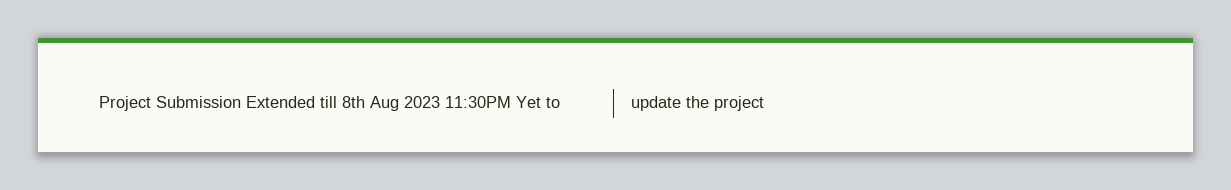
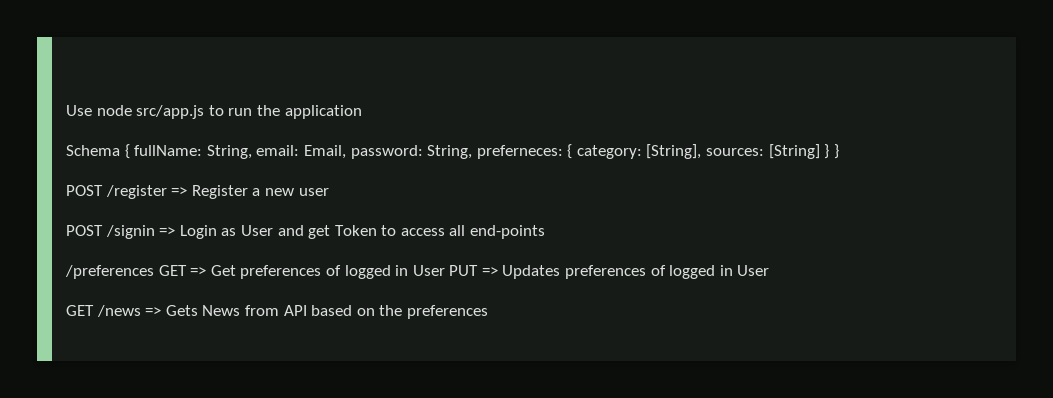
- Project Submission Extended till 8th Aug 2023 11:30PM Yet to update the project
+ Use node src/app.js to run the application
+ Schema { fullName: String, email: Email, password: String, preferneces: { category: [String], sources: [String] } }
+ POST /register => Register a new user
+ POST /signin => Login as User and get Token to access all end-points
+ /preferences GET => Get preferences of logged in User PUT => Updates preferences of logged in User
+ GET /news => Gets News from API based on the preferences

